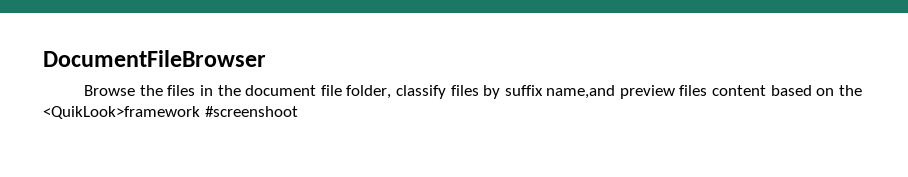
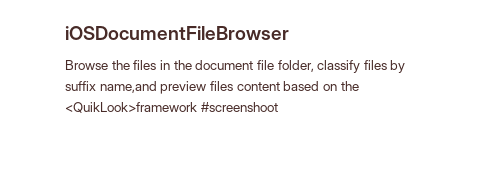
- DocumentFileBrowser
+ iOSDocumentFileBrowser

